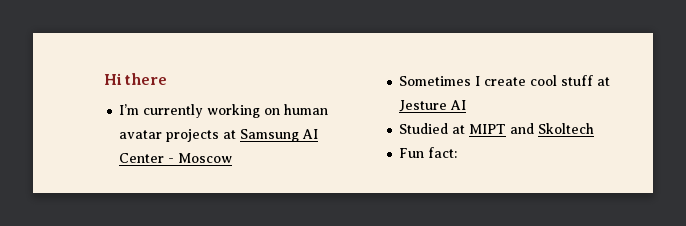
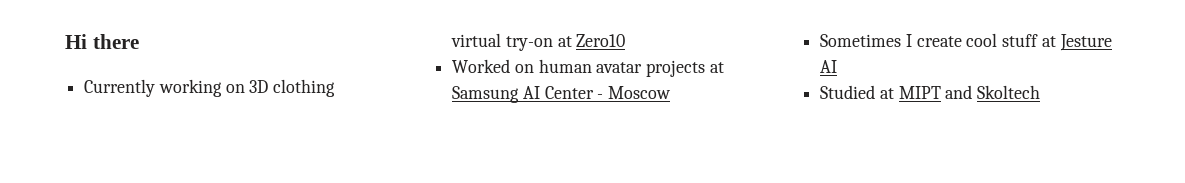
- I’m currently working on human avatar projects at Samsung AI Center - Moscow
+ Currently working on 3D clothing virtual try-on at Zero10
+ Worked on human avatar projects at Samsung AI Center - Moscow
- Fun fact:

